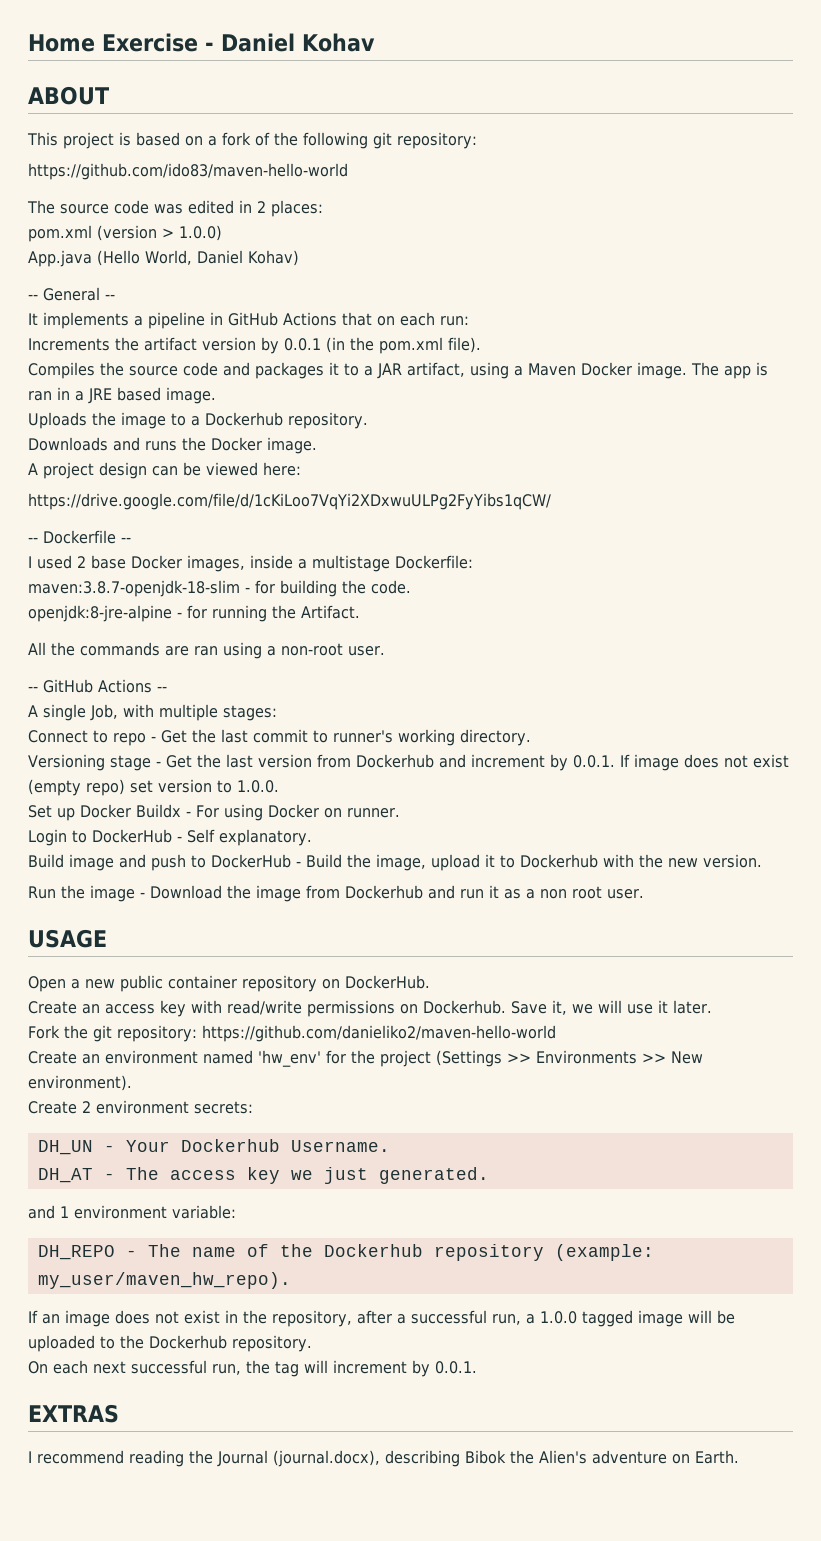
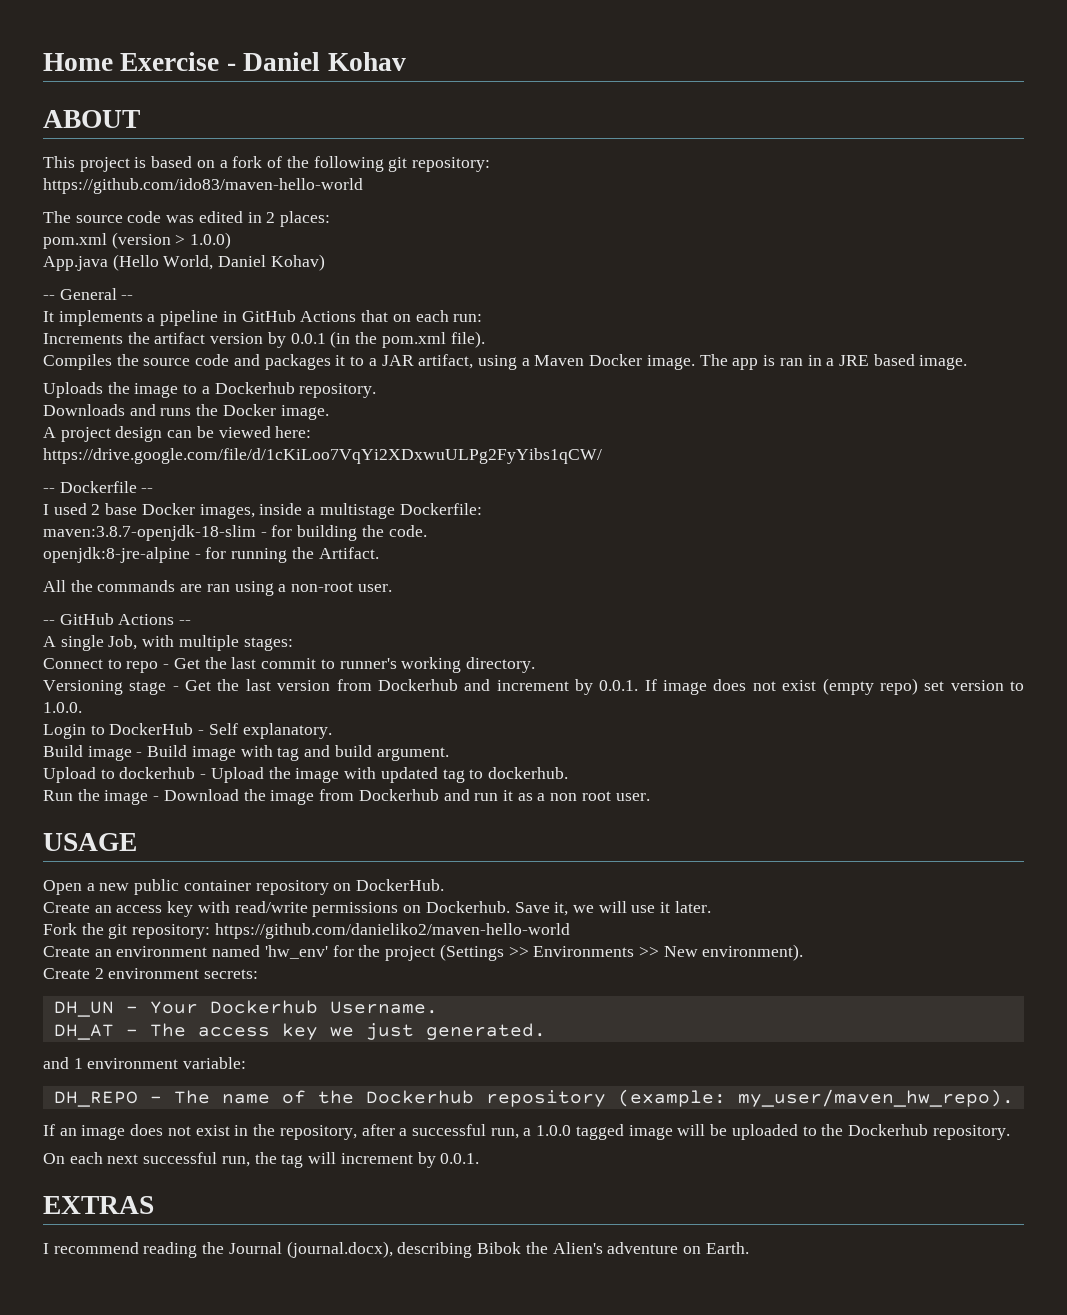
- Set up Docker Buildx - For using Docker on runner.
- Build image and push to DockerHub - Build the image, upload it to Dockerhub with the new version.
+ Build image - Build image with tag and build argument.
+ Upload to dockerhub - Upload the image with updated tag to dockerhub.

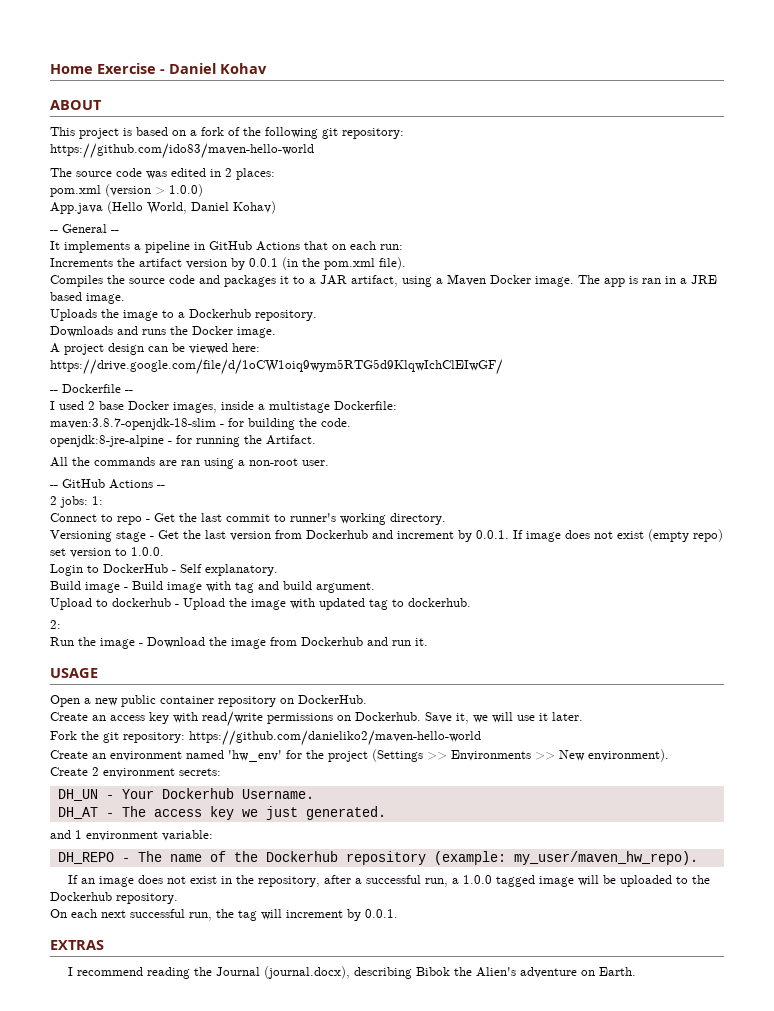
- https://drive.google.com/file/d/1cKiLoo7VqYi2XDxwuULPg2FyYibs1qCW/
+ https://drive.google.com/file/d/1oCW1oiq9wym5RTG5d9KlqwIchClEIwGF/
- A single Job, with multiple stages:
+ 2 jobs: 1:
+ 2:
- Run the image - Download the image from Dockerhub and run it as a non root user.
+ Run the image - Download the image from Dockerhub and run it.

